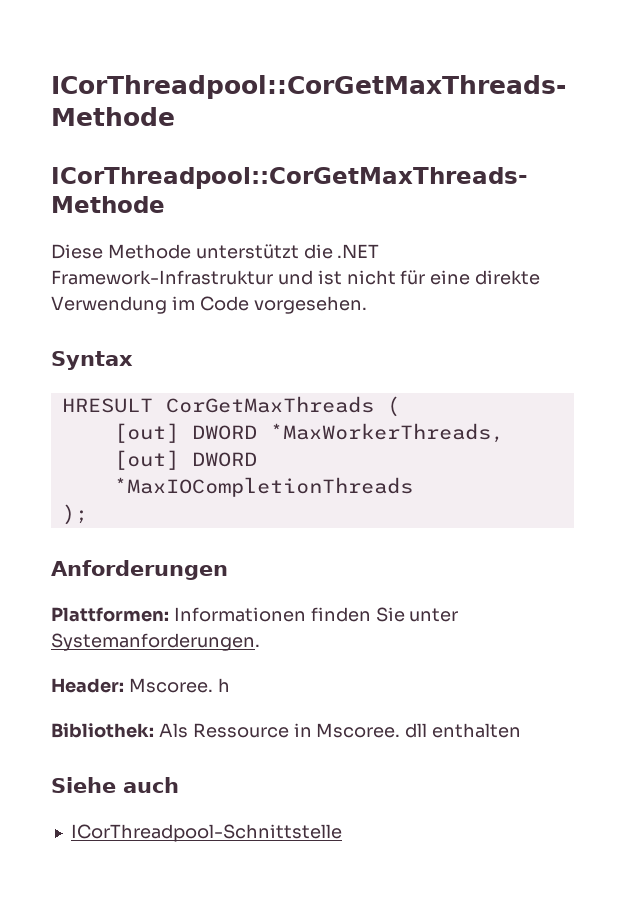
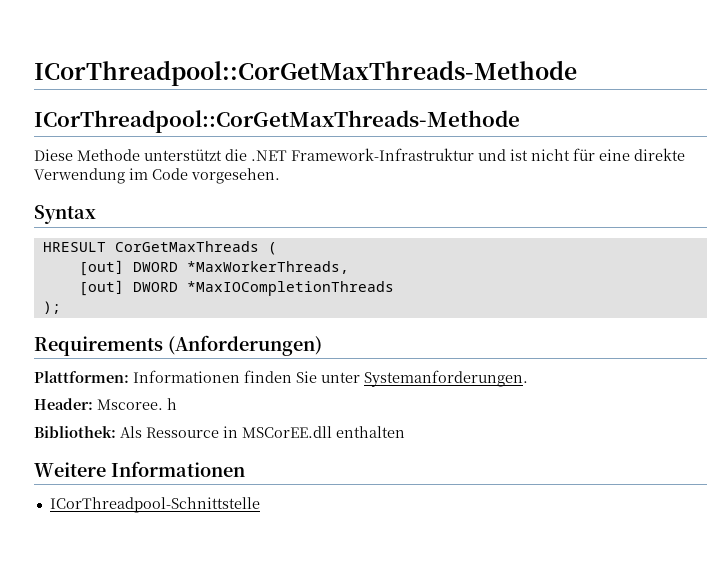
- Anforderungen
+ Requirements (Anforderungen)
- Bibliothek: Als Ressource in Mscoree. dll enthalten
+ Bibliothek: Als Ressource in MSCorEE.dll enthalten
- Siehe auch
+ Weitere Informationen

